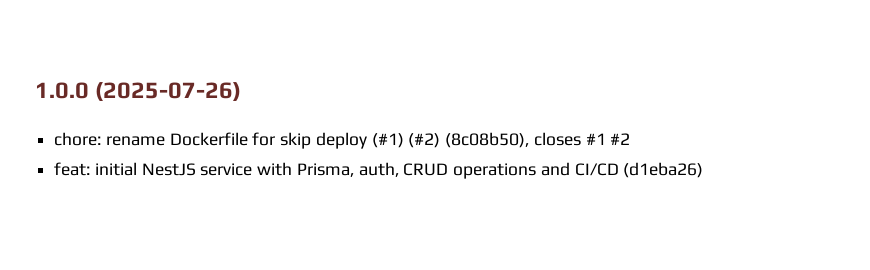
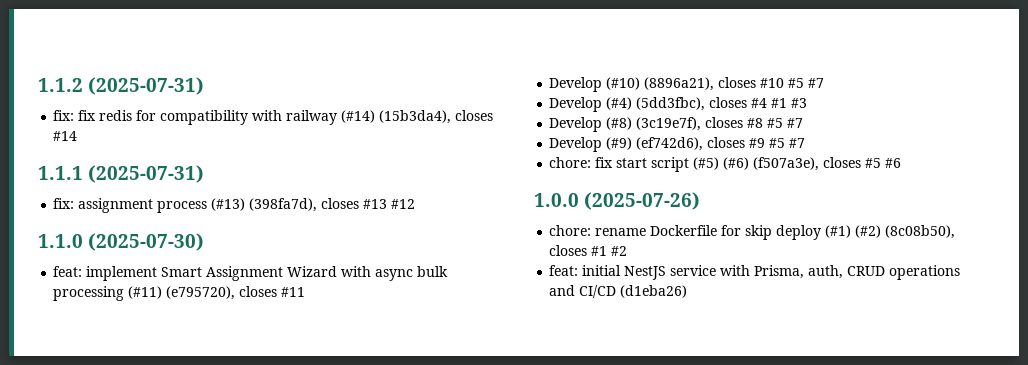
+ 1.1.2 (2025-07-31)
+ fix: fix redis for compatibility with railway (#14) (15b3da4), closes #14
+ 1.1.1 (2025-07-31)
+ fix: assignment process (#13) (398fa7d), closes #13 #12
+ 1.1.0 (2025-07-30)
+ feat: implement Smart Assignment Wizard with async bulk processing (#11) (e795720), closes #11
+ Develop (#10) (8896a21), closes #10 #5 #7
+ Develop (#4) (5dd3fbc), closes #4 #1 #3
+ Develop (#8) (3c19e7f), closes #8 #5 #7
+ Develop (#9) (ef742d6), closes #9 #5 #7
+ chore: fix start script (#5) (#6) (f507a3e), closes #5 #6

